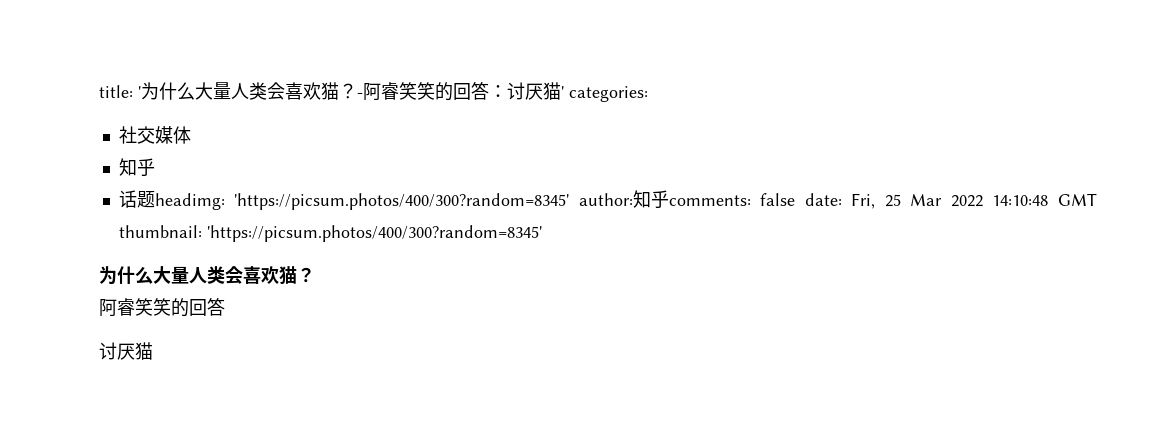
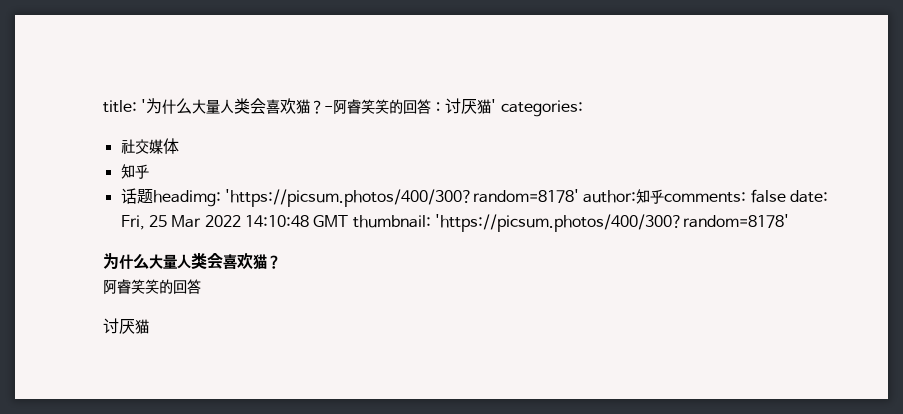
- 话题headimg: 'https://picsum.photos/400/300?random=8345' author:知乎comments: false date: Fri, 25 Mar 2022 14:10:48 GMT thumbnail: 'https://picsum.photos/400/300?random=8345'
+ 话题headimg: 'https://picsum.photos/400/300?random=8178' author:知乎comments: false date: Fri, 25 Mar 2022 14:10:48 GMT thumbnail: 'https://picsum.photos/400/300?random=8178'

